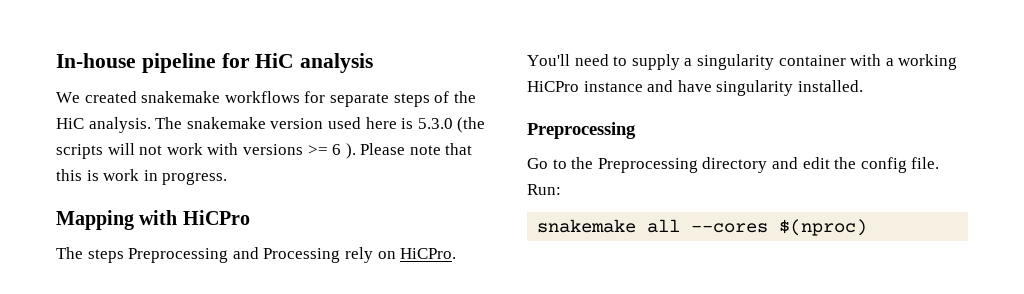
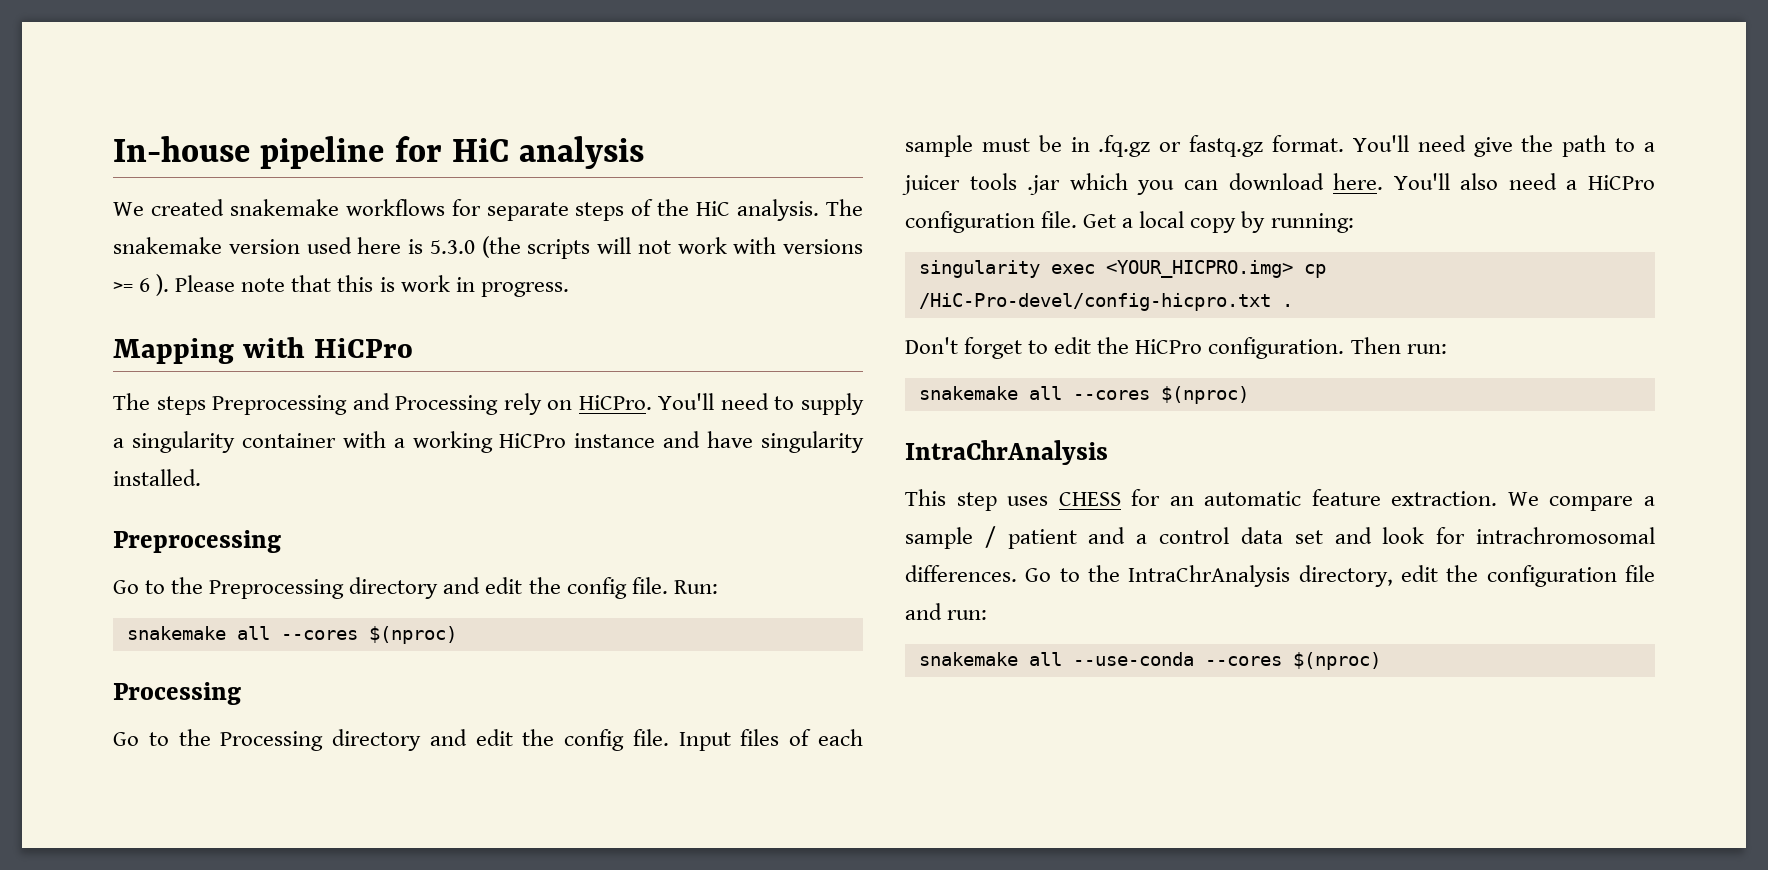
  Run:
  snakemake all --cores $(nproc)
+ Processing
+ Go to the Processing directory and edit the config file. Input files of each sample must be in .fq.gz or fastq.gz format. You'll need give the path to a juicer tools .jar which you can download here. You'll also need a HiCPro configuration file. Get a local copy by running:
+ singularity exec <YOUR_HICPRO.img> cp /HiC-Pro-devel/config-hicpro.txt .
+ Don't forget to edit the HiCPro configuration. Then run:
+ snakemake all --cores $(nproc)
+ IntraChrAnalysis
+ This step uses CHESS for an automatic feature extraction. We compare a sample / patient and a control data set and look for intrachromosomal differences. Go to the IntraChrAnalysis directory, edit the configuration file and run:
+ snakemake all --use-conda --cores $(nproc)

